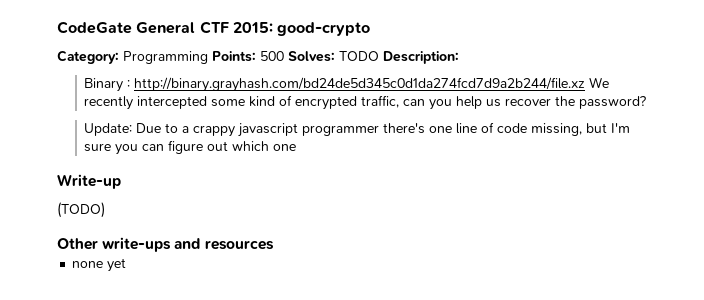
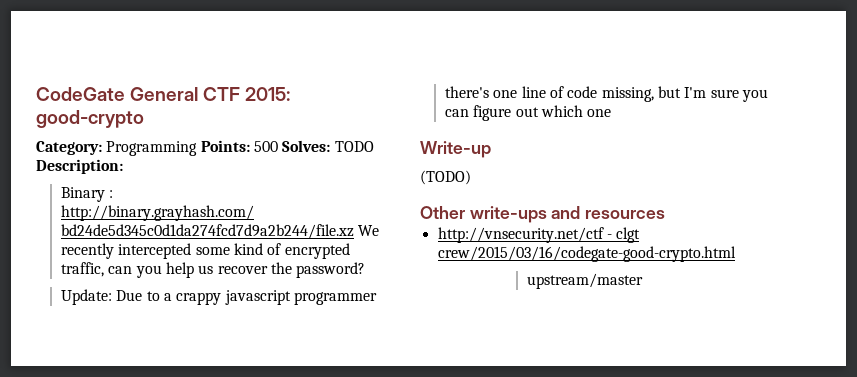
- none yet
+ http://vnsecurity.net/ctf - clgt crew/2015/03/16/codegate-good-crypto.html
+ upstream/master

